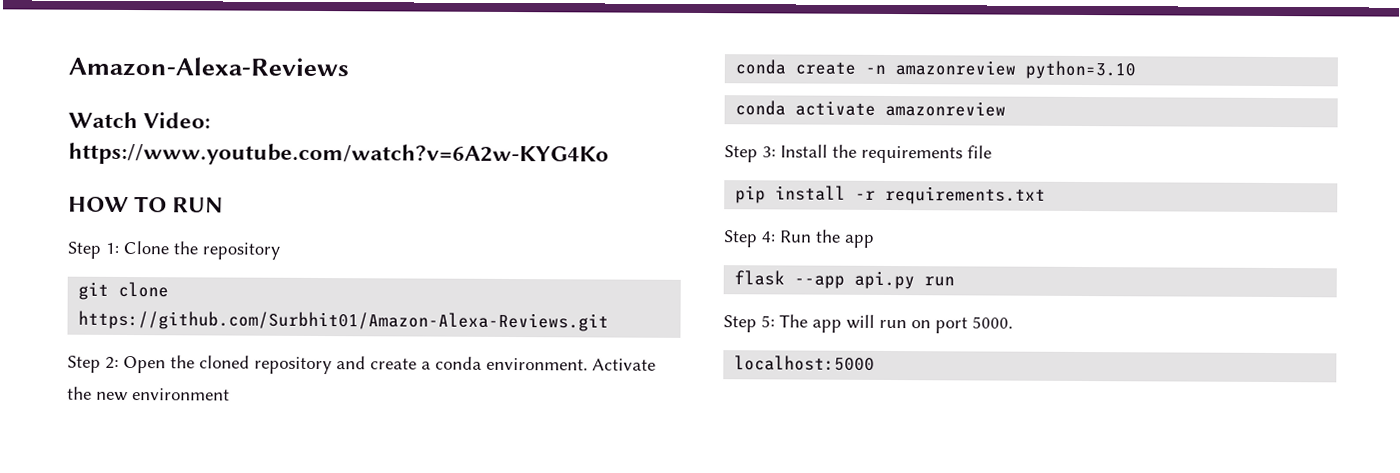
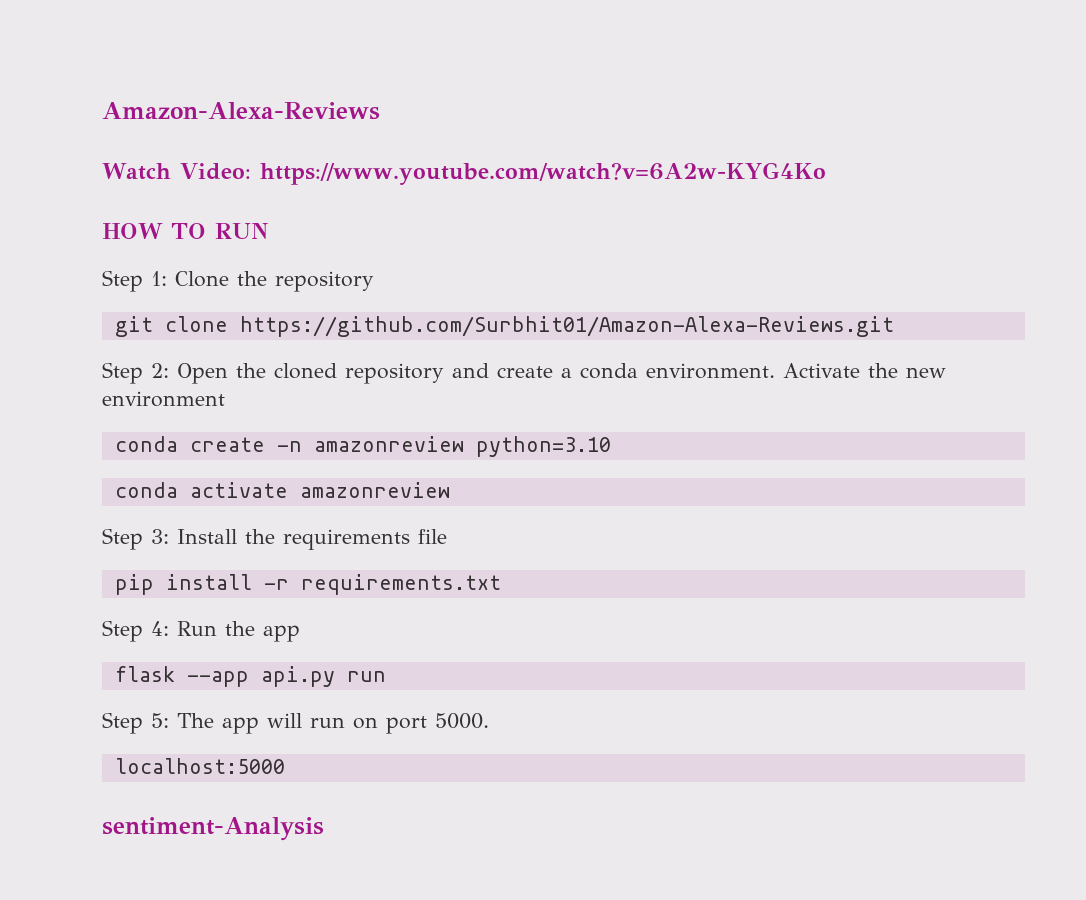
+ sentiment-Analysis

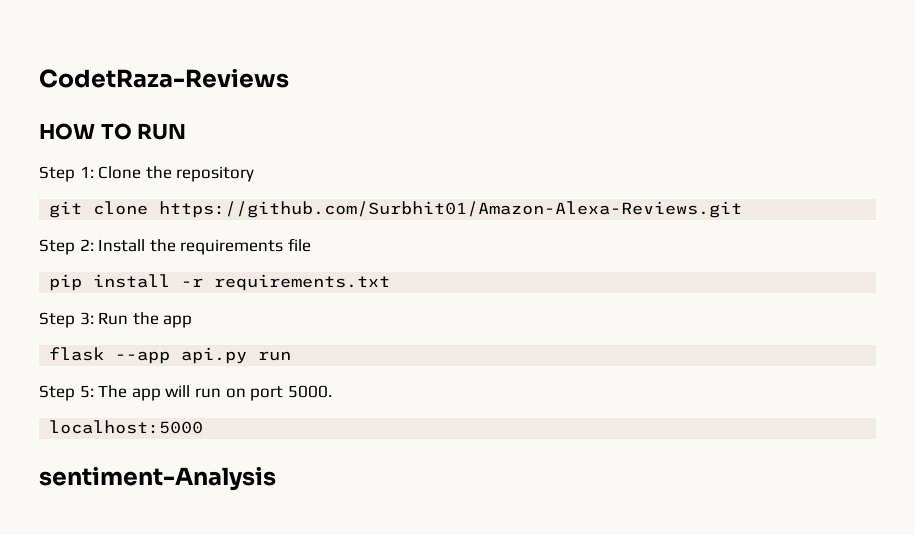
- Amazon-Alexa-Reviews
- Watch Video: https://www.youtube.com/watch?v=6A2w-KYG4Ko
+ CodetRaza-Reviews
- Step 2: Open the cloned repository and create a conda environment. Activate the new environment
- conda create -n amazonreview python=3.10
- conda activate amazonreview
- Step 3: Install the requirements file
+ Step 2: Install the requirements file
- Step 4: Run the app
+ Step 3: Run the app

